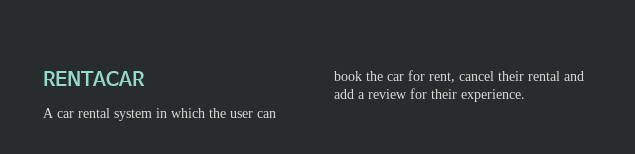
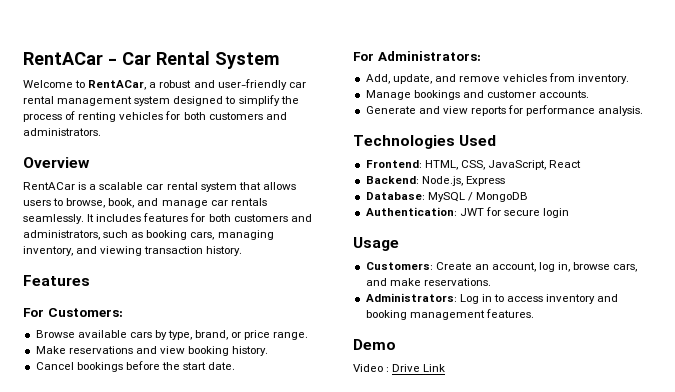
- RENTACAR
- A car rental system in which the user can book the car for rent, cancel their rental and add a review for their experience.
+ RentACar - Car Rental System
+ Welcome to RentACar, a robust and user-friendly car rental management system designed to simplify the process of renting vehicles for both customers and administrators.
+ Overview
+ RentACar is a scalable car rental system that allows users to browse, book, and manage car rentals seamlessly. It includes features for both customers and administrators, such as booking cars, managing inventory, and viewing transaction history.
+ Features
+ For Customers:
+ Browse available cars by type, brand, or price range.
+ Make reservations and view booking history.
+ Cancel bookings before the start date.
+ For Administrators:
+ Add, update, and remove vehicles from inventory.
+ Manage bookings and customer accounts.
+ Generate and view reports for performance analysis.
+ Technologies Used
+ Frontend: HTML, CSS, JavaScript, React
+ Backend: Node.js, Express
+ Database: MySQL / MongoDB
+ Authentication: JWT for secure login
+ Usage
+ Customers: Create an account, log in, browse cars, and make reservations.
+ Administrators: Log in to access inventory and booking management features.
+ Demo
+ Video : Drive Link

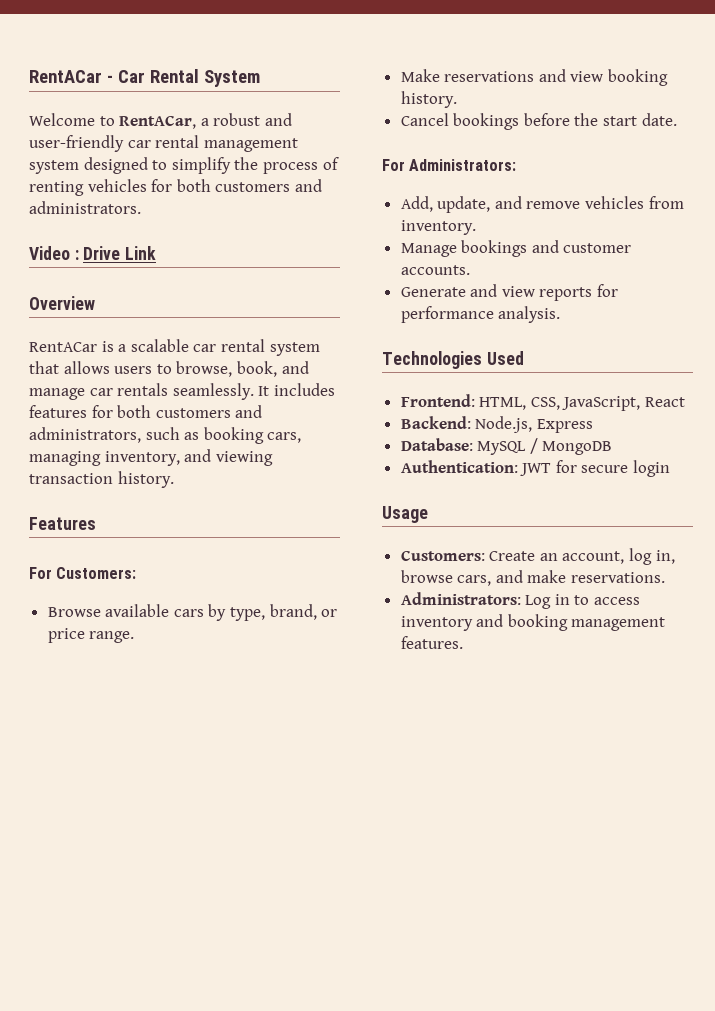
+ Video : Drive Link
- Demo
- Video : Drive Link

